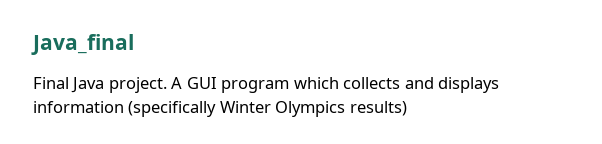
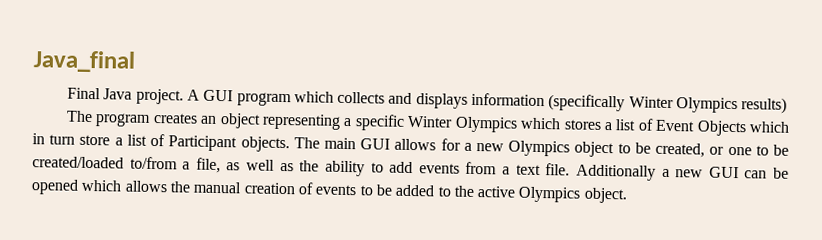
+ The program creates an object representing a specific Winter Olympics which stores a list of Event Objects which in turn store a list of Participant objects. The main GUI allows for a new Olympics object to be created, or one to be created/loaded to/from a file, as well as the ability to add events from a text file. Additionally a new GUI can be opened which allows the manual creation of events to be added to the active Olympics object.

